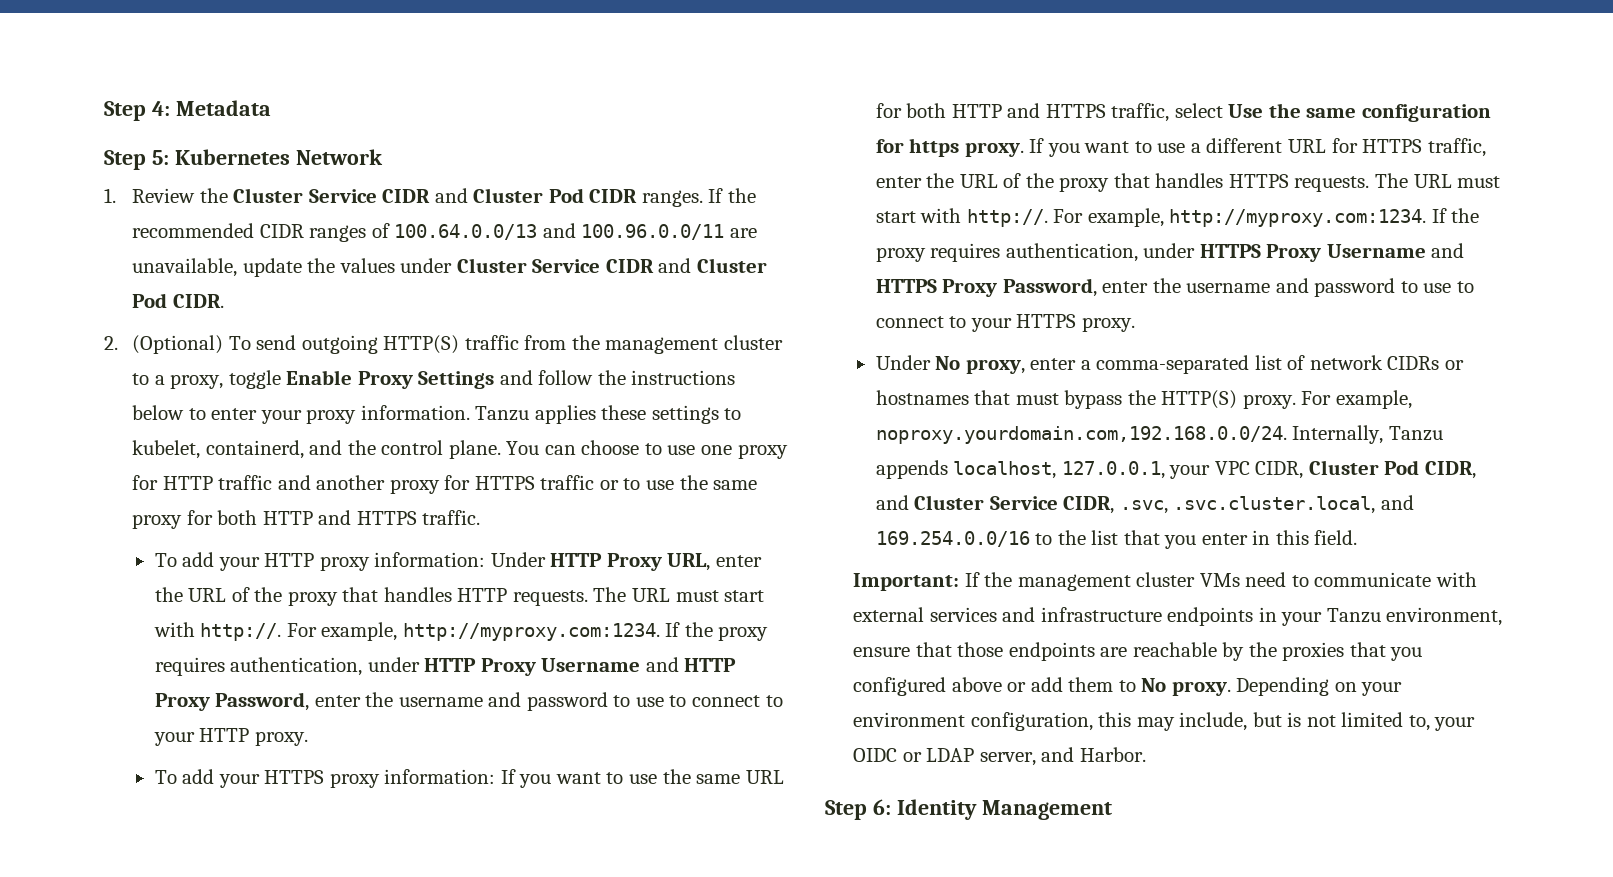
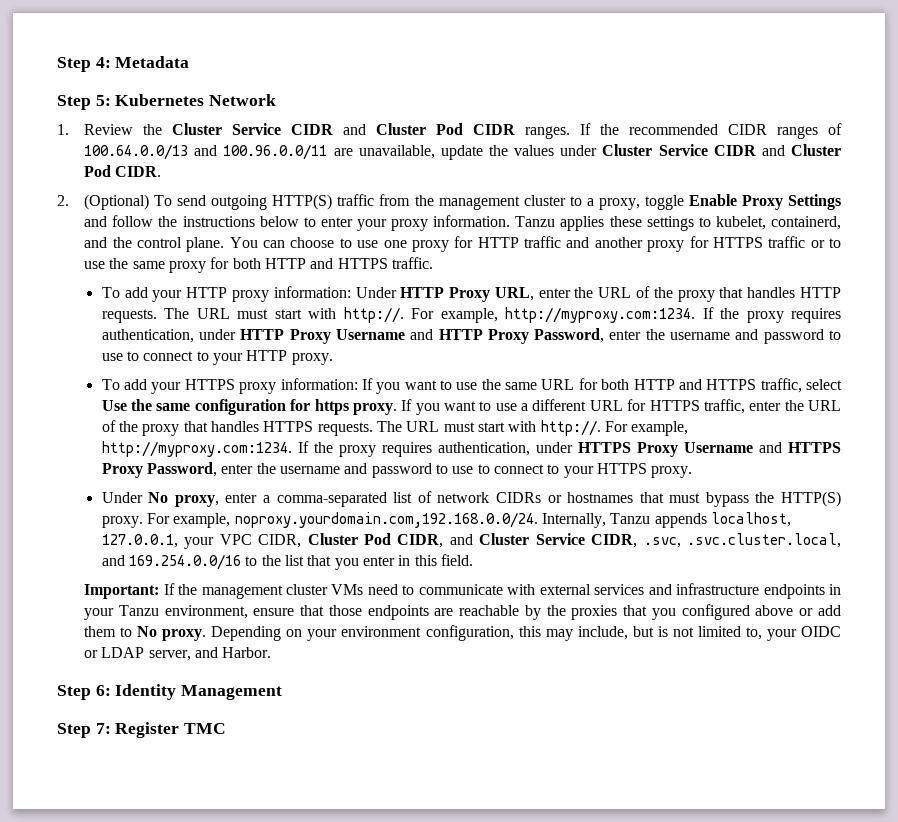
+ Step 7: Register TMC

